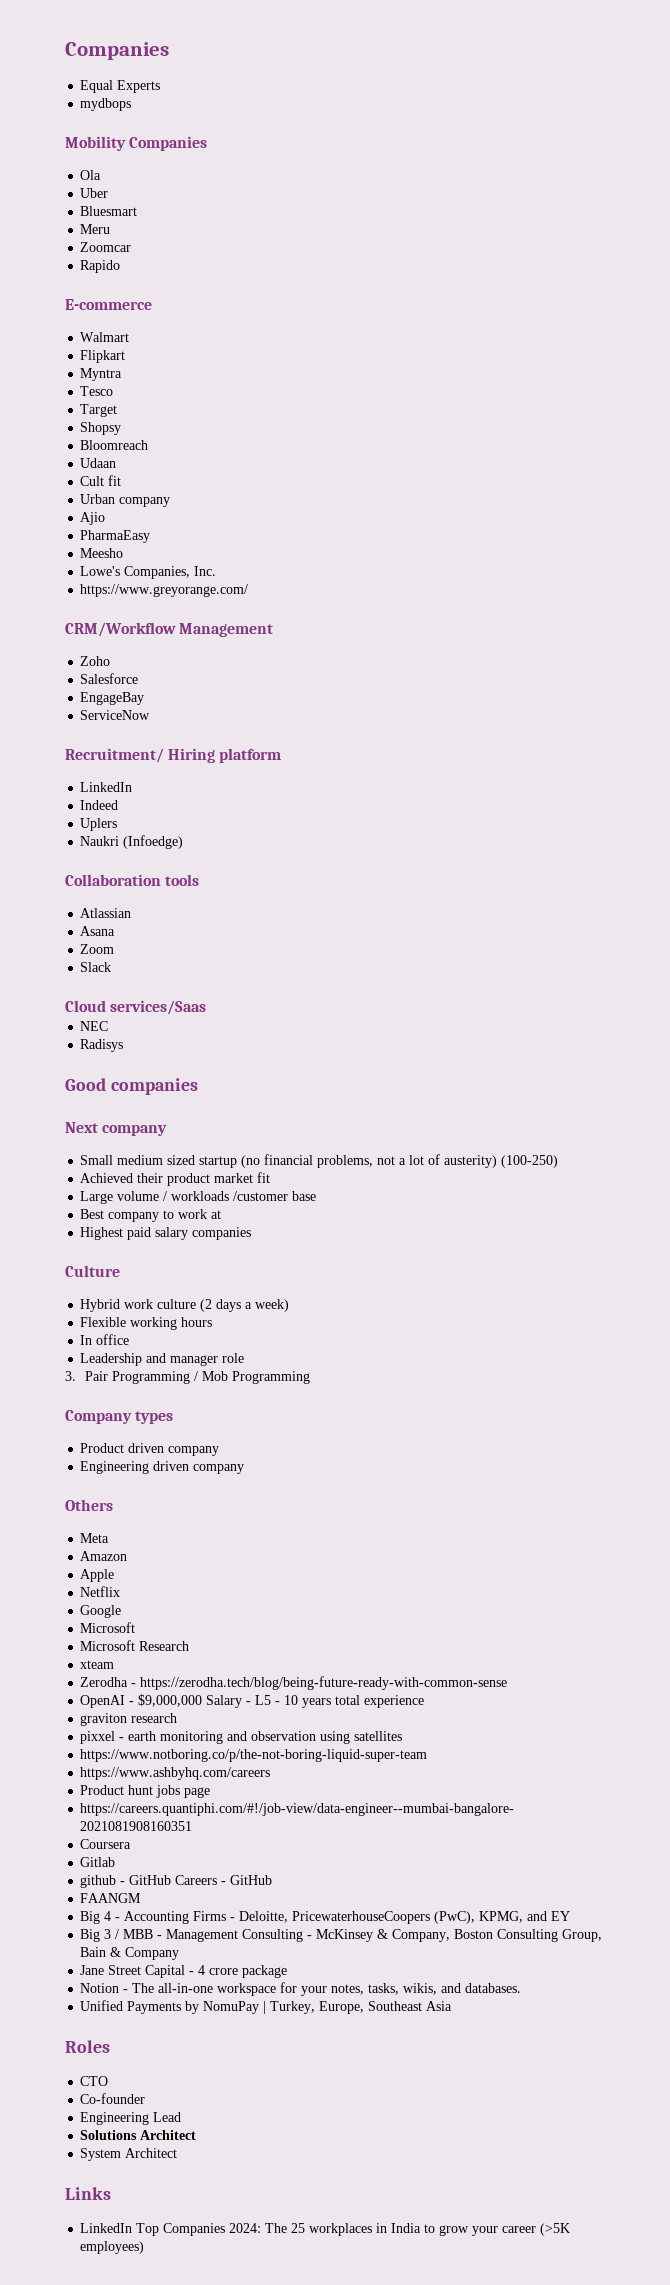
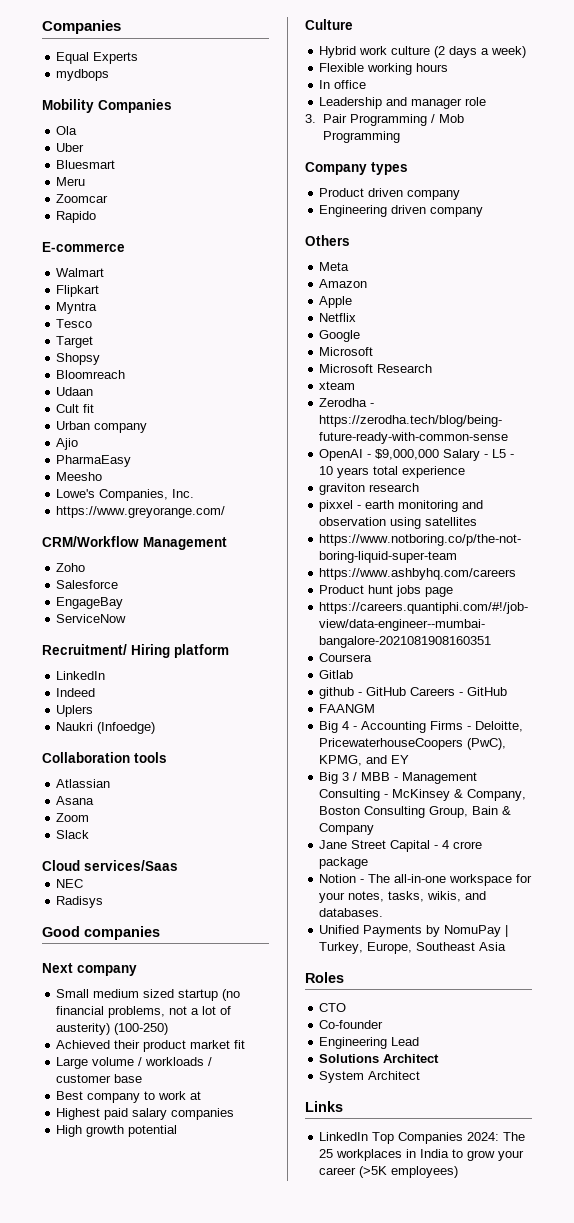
- Large volume / workloads /customer base
+ Large volume / workloads / customer base
+ High growth potential

